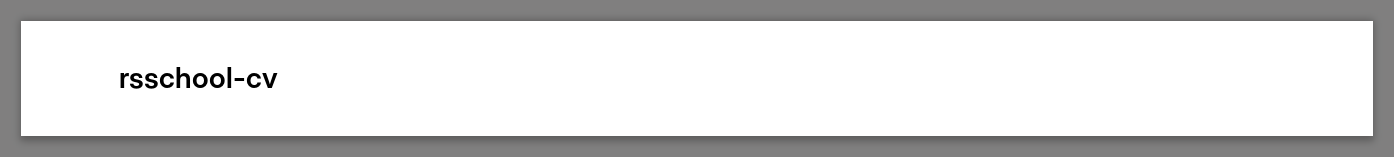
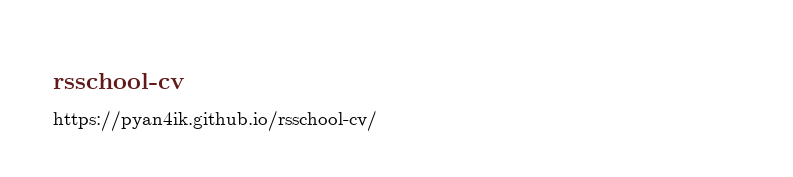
+ https://pyan4ik.github.io/rsschool-cv/

